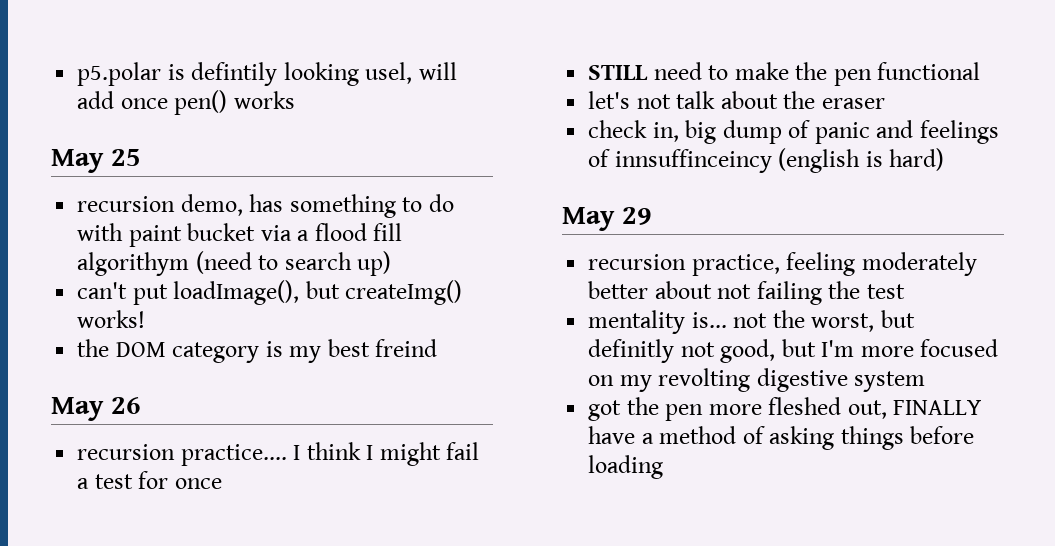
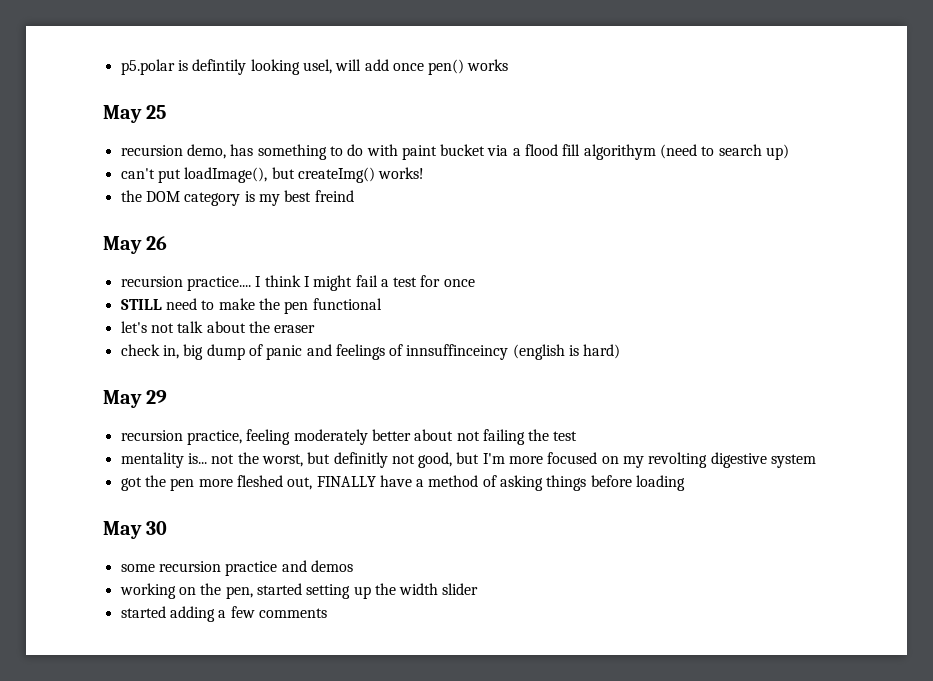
+ May 30
+ some recursion practice and demos
+ working on the pen, started setting up the width slider
+ started adding a few comments

